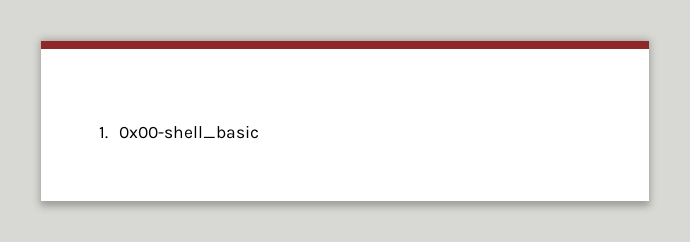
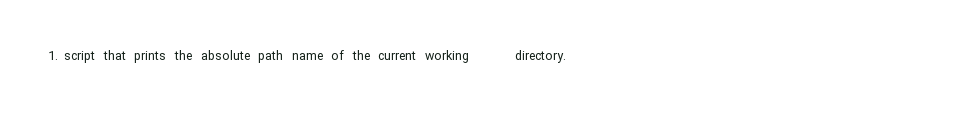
- 1. 0x00-shell_basic
+ 1. script that prints the absolute path name of the current working directory.

